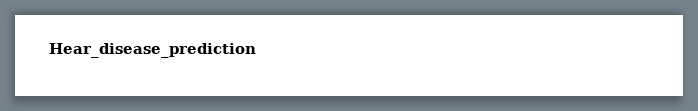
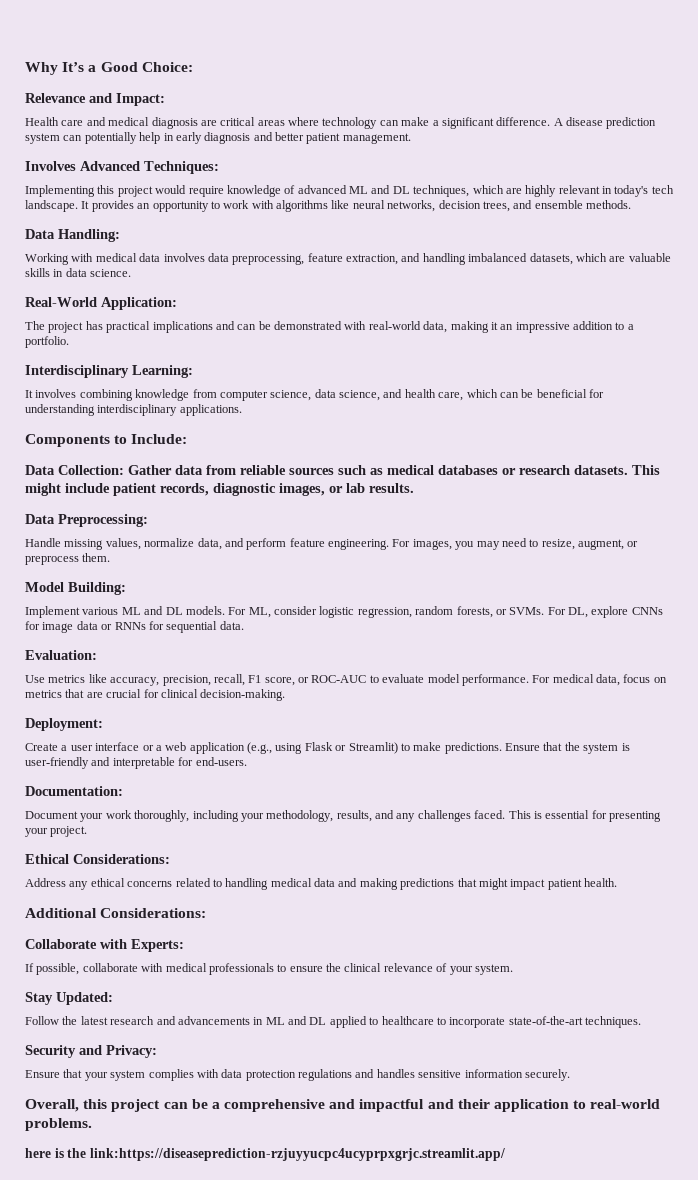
- Hear_disease_prediction
+ Why It’s a Good Choice:
+ Relevance and Impact:
+ Health care and medical diagnosis are critical areas where technology can make a significant difference. A disease prediction system can potentially help in early diagnosis and better patient management.
+ Involves Advanced Techniques:
+ Implementing this project would require knowledge of advanced ML and DL techniques, which are highly relevant in today's tech landscape. It provides an opportunity to work with algorithms like neural networks, decision trees, and ensemble methods.
+ Data Handling:
+ Working with medical data involves data preprocessing, feature extraction, and handling imbalanced datasets, which are valuable skills in data science.
+ Real-World Application:
+ The project has practical implications and can be demonstrated with real-world data, making it an impressive addition to a portfolio.
+ Interdisciplinary Learning:
+ It involves combining knowledge from computer science, data science, and health care, which can be beneficial for understanding interdisciplinary applications.
+ Components to Include:
+ Data Collection: Gather data from reliable sources such as medical databases or research datasets. This might include patient records, diagnostic images, or lab results.
+ Data Preprocessing:
+ Handle missing values, normalize data, and perform feature engineering. For images, you may need to resize, augment, or preprocess them.
+ Model Building:
+ Implement various ML and DL models. For ML, consider logistic regression, random forests, or SVMs. For DL, explore CNNs for image data or RNNs for sequential data.
+ Evaluation:
+ Use metrics like accuracy, precision, recall, F1 score, or ROC-AUC to evaluate model performance. For medical data, focus on metrics that are crucial for clinical decision-making.
+ Deployment:
+ Create a user interface or a web application (e.g., using Flask or Streamlit) to make predictions. Ensure that the system is user-friendly and interpretable for end-users.
+ Documentation:
+ Document your work thoroughly, including your methodology, results, and any challenges faced. This is essential for presenting your project.
+ Ethical Considerations:
+ Address any ethical concerns related to handling medical data and making predictions that might impact patient health.
+ Additional Considerations:
+ Collaborate with Experts:
+ If possible, collaborate with medical professionals to ensure the clinical relevance of your system.
+ Stay Updated:
+ Follow the latest research and advancements in ML and DL applied to healthcare to incorporate state-of-the-art techniques.
+ Security and Privacy:
+ Ensure that your system complies with data protection regulations and handles sensitive information securely.
+ Overall, this project can be a comprehensive and impactful and their application to real-world problems.
+ here is the link:https://diseaseprediction-rzjuyyucpc4ucyprpxgrjc.streamlit.app/

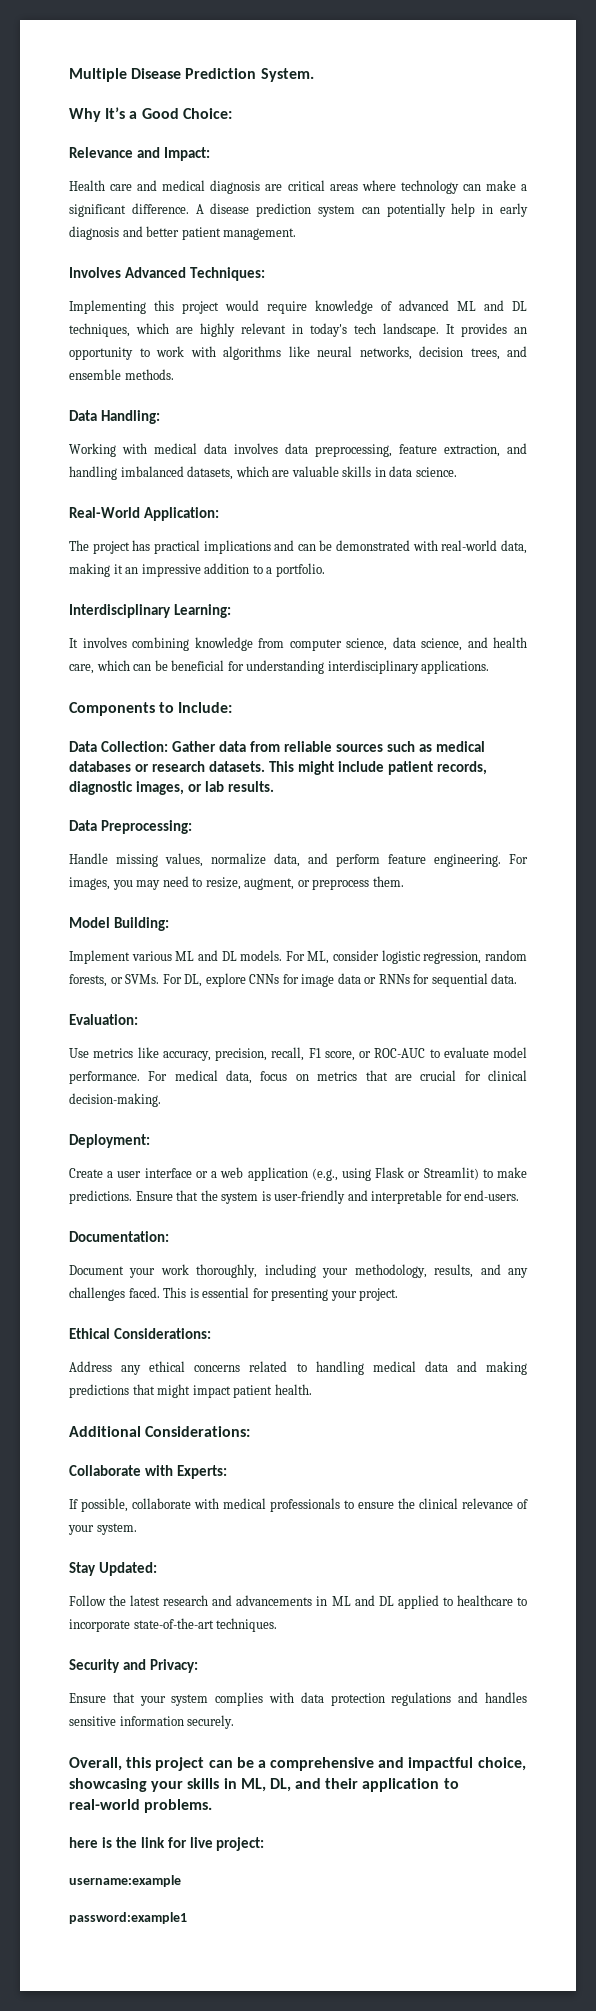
+ Multiple Disease Prediction System.
- Overall, this project can be a comprehensive and impactful and their application to real-world problems.
+ Overall, this project can be a comprehensive and impactful choice, showcasing your skills in ML, DL, and their application to real-world problems.
- here is the link:https://diseaseprediction-rzjuyyucpc4ucyprpxgrjc.streamlit.app/
+ here is the link for live project:
+ username:example
+ password:example1

